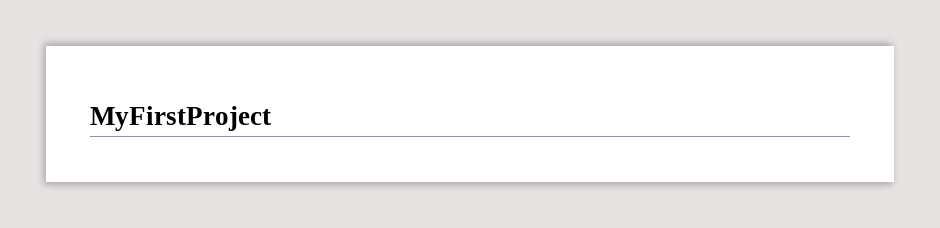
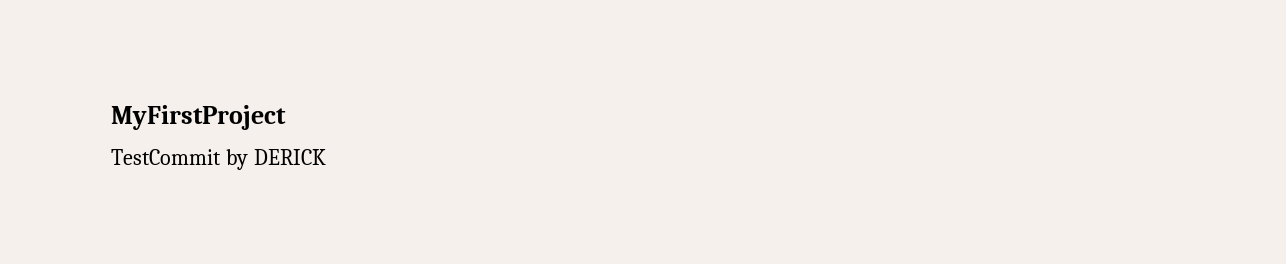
+ TestCommit by DERICK

